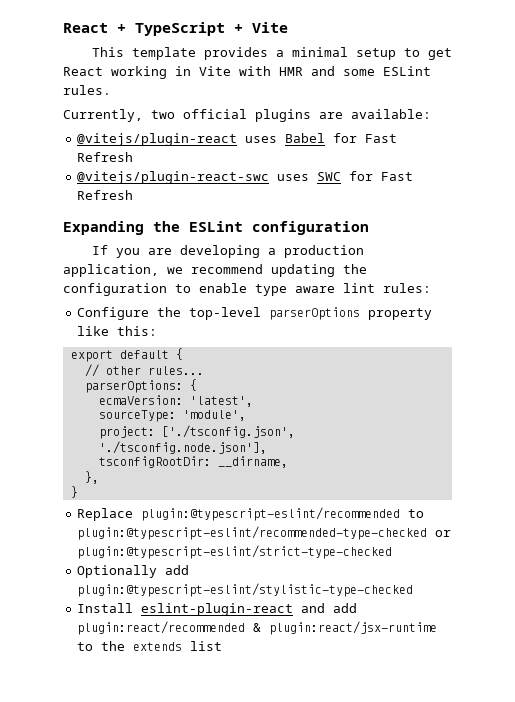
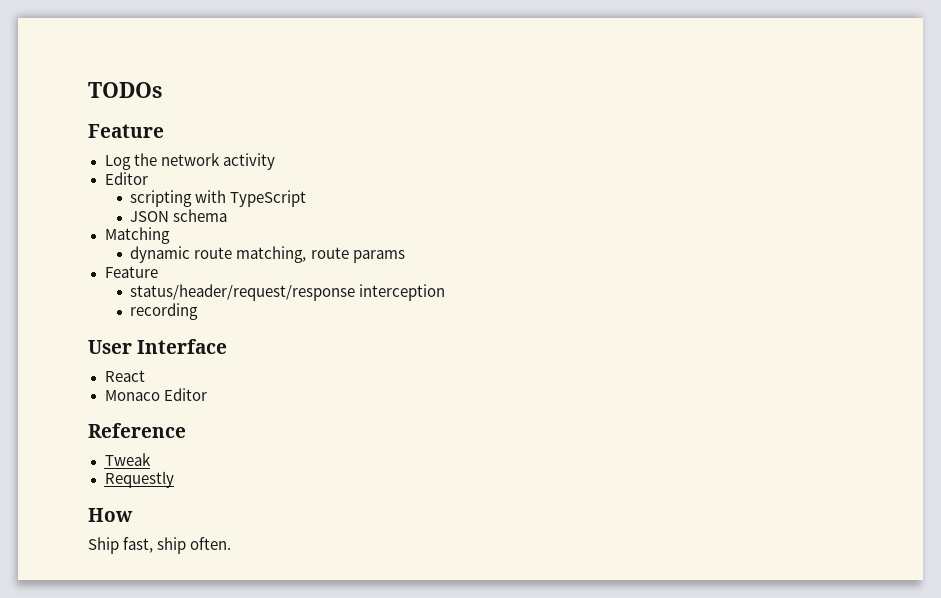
- React + TypeScript + Vite
- This template provides a minimal setup to get React working in Vite with HMR and some ESLint rules.
- Currently, two official plugins are available:
- @vitejs/plugin-react uses Babel for Fast Refresh
- @vitejs/plugin-react-swc uses SWC for Fast Refresh
- Expanding the ESLint configuration
- If you are developing a production application, we recommend updating the configuration to enable type aware lint rules:
- Configure the top-level parserOptions property like this:
- export default {
- // other rules...
- parserOptions: {
- ecmaVersion: 'latest',
- sourceType: 'module',
- project: ['./tsconfig.json', './tsconfig.node.json'],
- tsconfigRootDir: __dirname,
- },
- }
- Replace plugin:@typescript-eslint/recommended to plugin:@typescript-eslint/recommended-type-checked or plugin:@typescript-eslint/strict-type-checked
- Optionally add plugin:@typescript-eslint/stylistic-type-checked
- Install eslint-plugin-react and add plugin:react/recommended & plugin:react/jsx-runtime to the extends list
+ TODOs
+ Feature
+ Log the network activity
+ Editor
+ scripting with TypeScript
+ JSON schema
+ Matching
+ dynamic route matching, route params
+ Feature
+ status/header/request/response interception
+ recording
+ User Interface
+ React
+ Monaco Editor
+ Reference
+ Tweak
+ Requestly
+ How
+ Ship fast, ship often.

